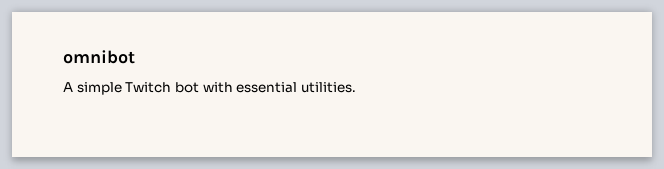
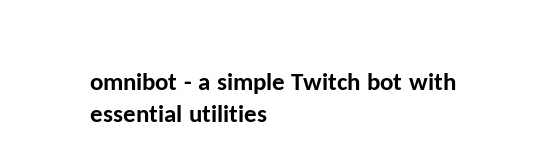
- omnibot
- A simple Twitch bot with essential utilities.
+ omnibot - a simple Twitch bot with essential utilities

